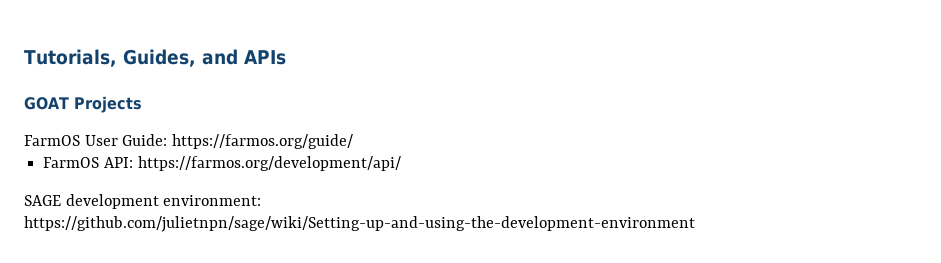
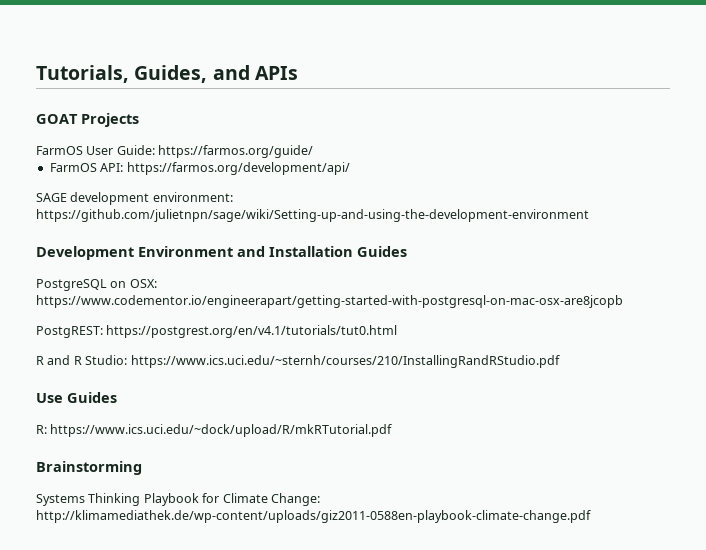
+ Development Environment and Installation Guides
+ PostgreSQL on OSX: https://www.codementor.io/engineerapart/getting-started-with-postgresql-on-mac-osx-are8jcopb
+ PostgREST: https://postgrest.org/en/v4.1/tutorials/tut0.html
+ R and R Studio: https://www.ics.uci.edu/~sternh/courses/210/InstallingRandRStudio.pdf
+ Use Guides
+ R: https://www.ics.uci.edu/~dock/upload/R/mkRTutorial.pdf
+ Brainstorming
+ Systems Thinking Playbook for Climate Change: http://klimamediathek.de/wp-content/uploads/giz2011-0588en-playbook-climate-change.pdf

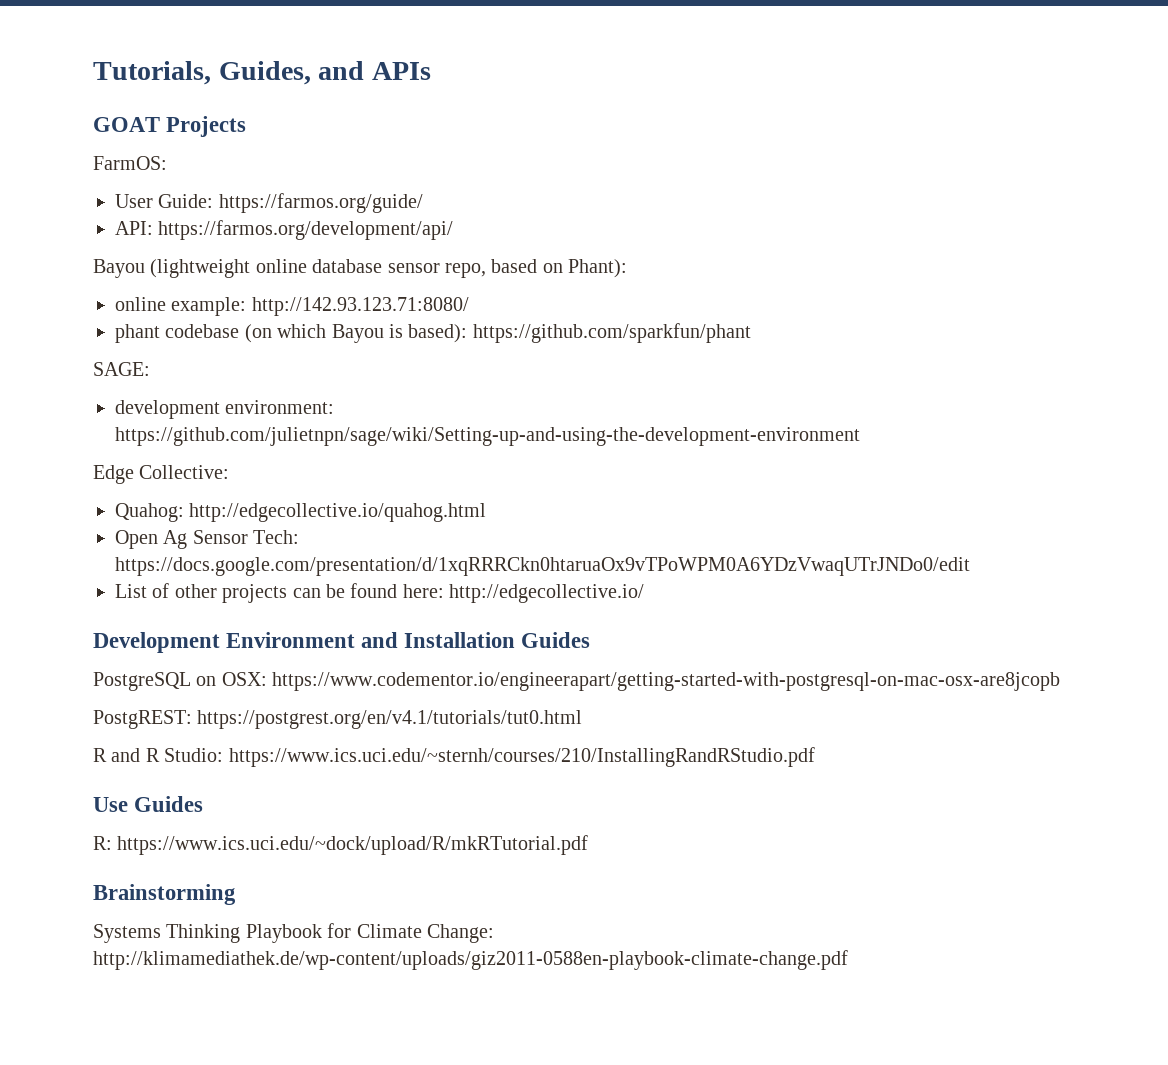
- FarmOS User Guide: https://farmos.org/guide/
+ FarmOS:
+ User Guide: https://farmos.org/guide/
- FarmOS API: https://farmos.org/development/api/
+ API: https://farmos.org/development/api/
- SAGE development environment: https://github.com/julietnpn/sage/wiki/Setting-up-and-using-the-development-environment
+ Bayou (lightweight online database sensor repo, based on Phant):
+ online example: http://142.93.123.71:8080/
+ phant codebase (on which Bayou is based): https://github.com/sparkfun/phant
+ SAGE:
+ development environment: https://github.com/julietnpn/sage/wiki/Setting-up-and-using-the-development-environment
+ Edge Collective:
+ Quahog: http://edgecollective.io/quahog.html
+ Open Ag Sensor Tech: https://docs.google.com/presentation/d/1xqRRRCkn0htaruaOx9vTPoWPM0A6YDzVwaqUTrJNDo0/edit
+ List of other projects can be found here: http://edgecollective.io/

